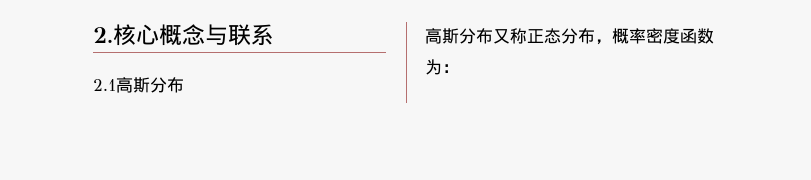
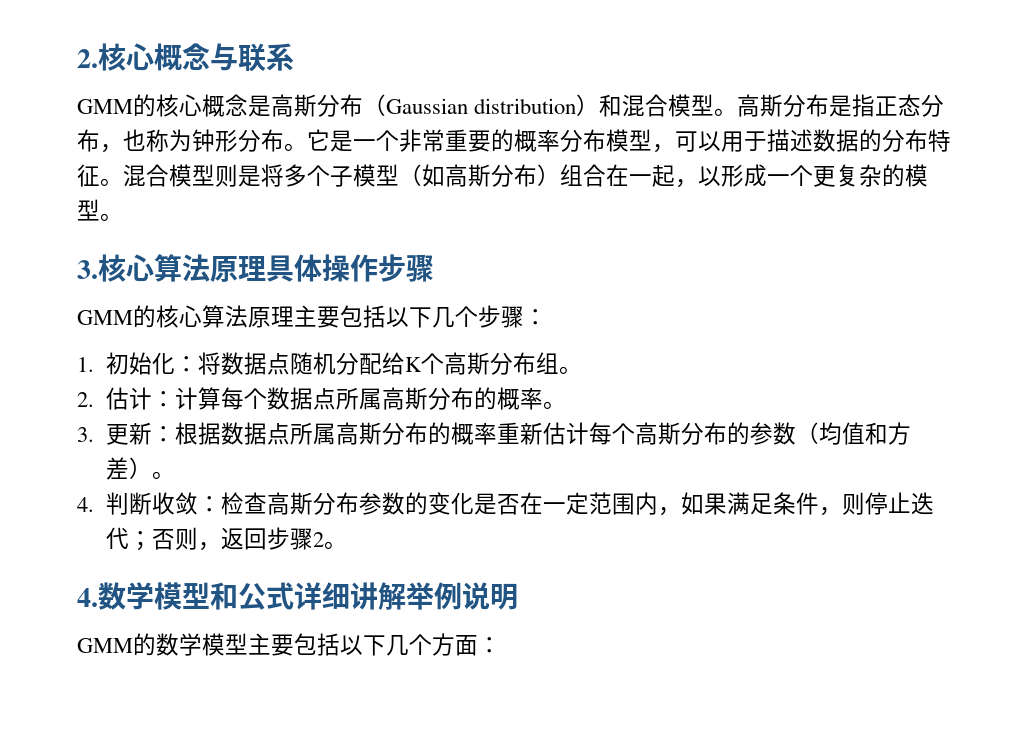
- 2.1高斯分布
- 高斯分布又称正态分布，概率密度函数为：
+ GMM的核心概念是高斯分布（Gaussian distribution）和混合模型。高斯分布是指正态分布，也称为钟形分布。它是一个非常重要的概率分布模型，可以用于描述数据的分布特征。混合模型则是将多个子模型（如高斯分布）组合在一起，以形成一个更复杂的模型。
+ 3.核心算法原理具体操作步骤
+ GMM的核心算法原理主要包括以下几个步骤：
+ 1.初始化：将数据点随机分配给K个高斯分布组。
+ 2.估计：计算每个数据点所属高斯分布的概率。
+ 3.更新：根据数据点所属高斯分布的概率重新估计每个高斯分布的参数（均值和方差）。
+ 4.判断收敛：检查高斯分布参数的变化是否在一定范围内，如果满足条件，则停止迭代；否则，返回步骤2。
+ 4.数学模型和公式详细讲解举例说明
+ GMM的数学模型主要包括以下几个方面：

